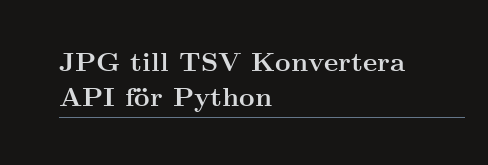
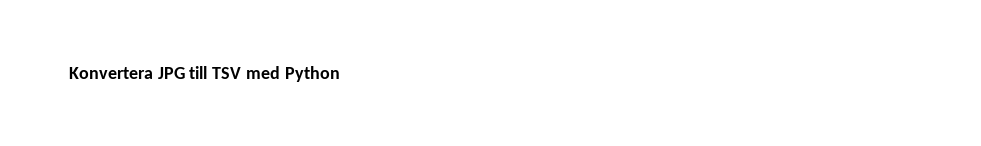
- JPG till TSV Konvertera API för Python
+ Konvertera JPG till TSV med Python

